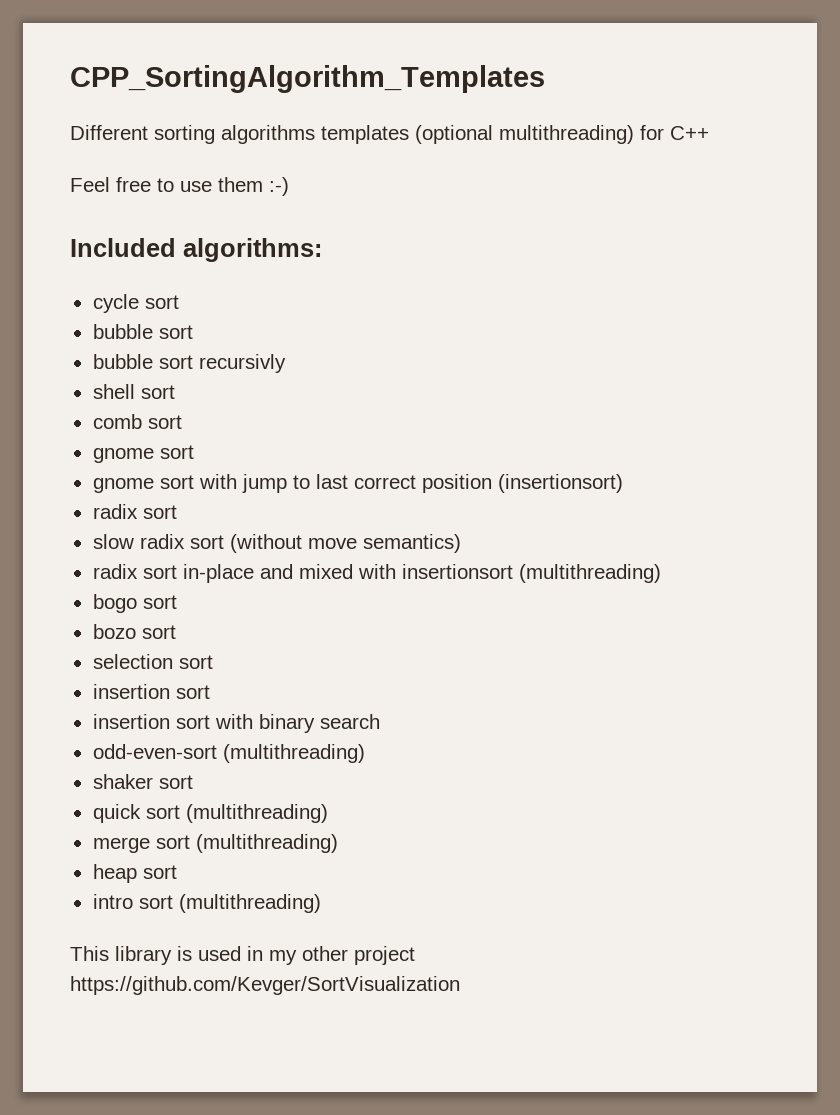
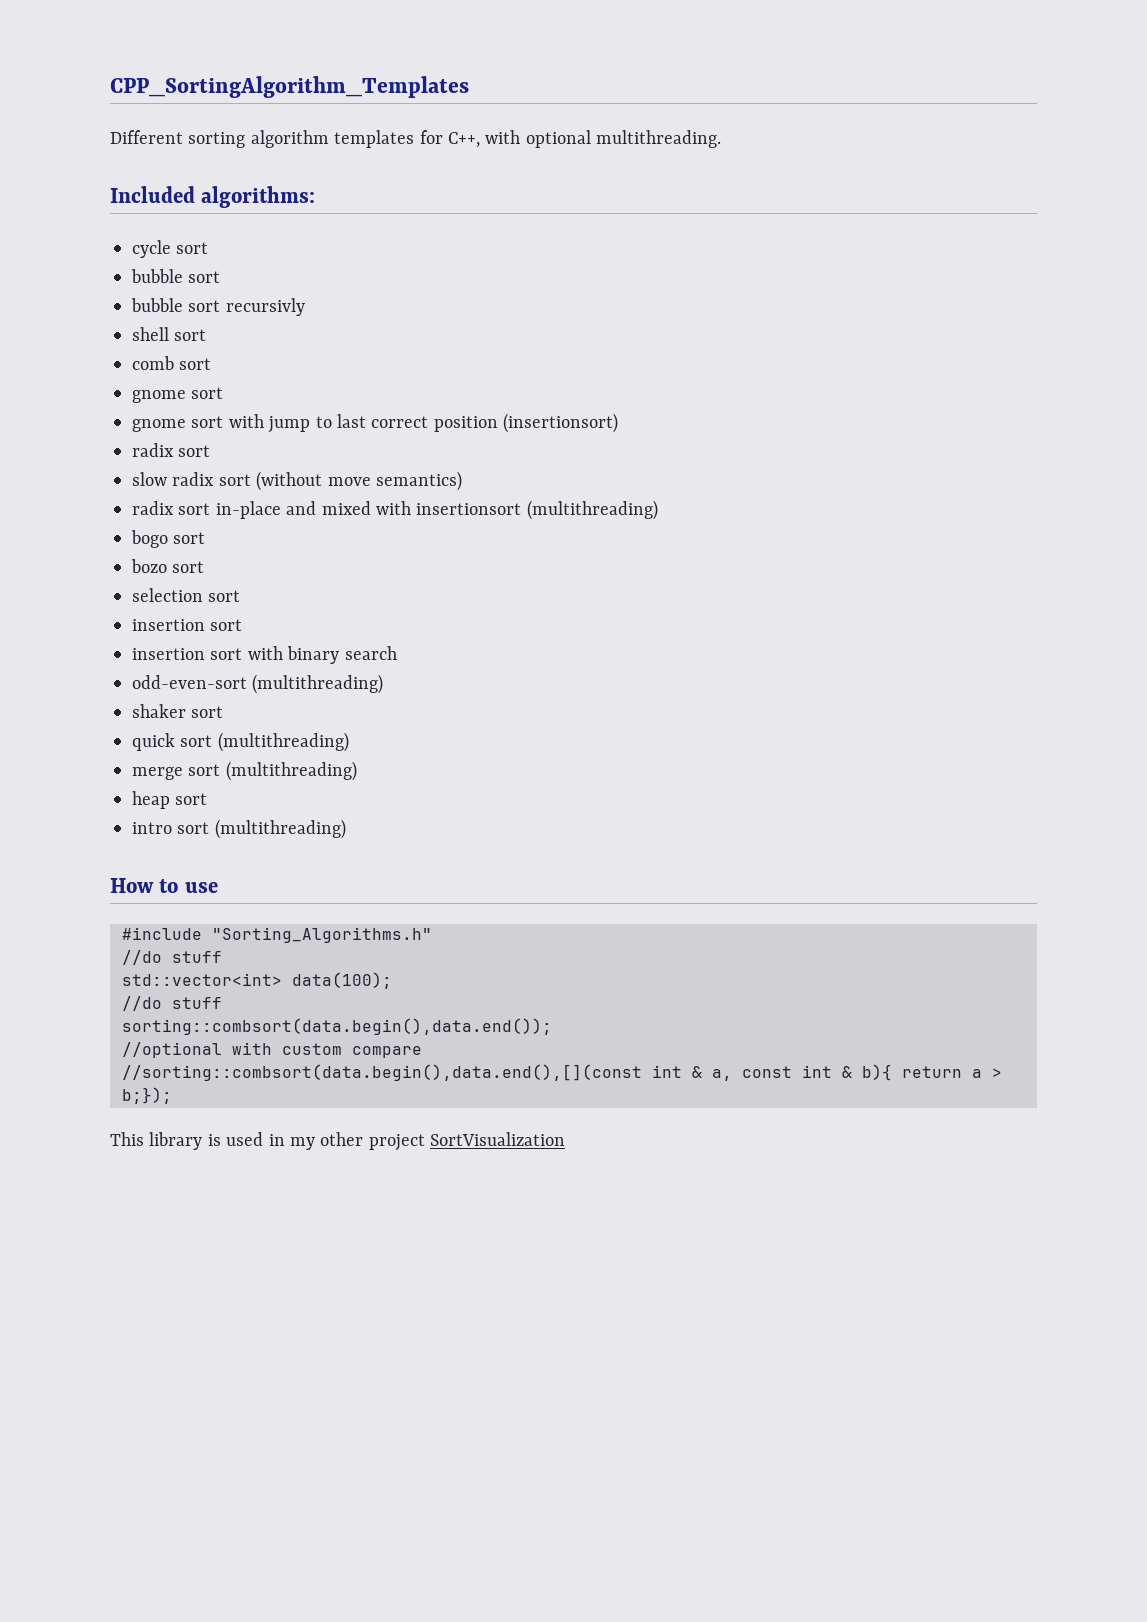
- Different sorting algorithms templates (optional multithreading) for C++
- Feel free to use them :-)
+ Different sorting algorithm templates for C++, with optional multithreading.
+ How to use
+ #include "Sorting_Algorithms.h"
+ //do stuff
+ std::vector<int> data(100);
+ //do stuff
+ sorting::combsort(data.begin(),data.end());
+ //optional with custom compare
+ //sorting::combsort(data.begin(),data.end(),[](const int & a, const int & b){ return a > b;});
- This library is used in my other project https://github.com/Kevger/SortVisualization
+ This library is used in my other project SortVisualization

